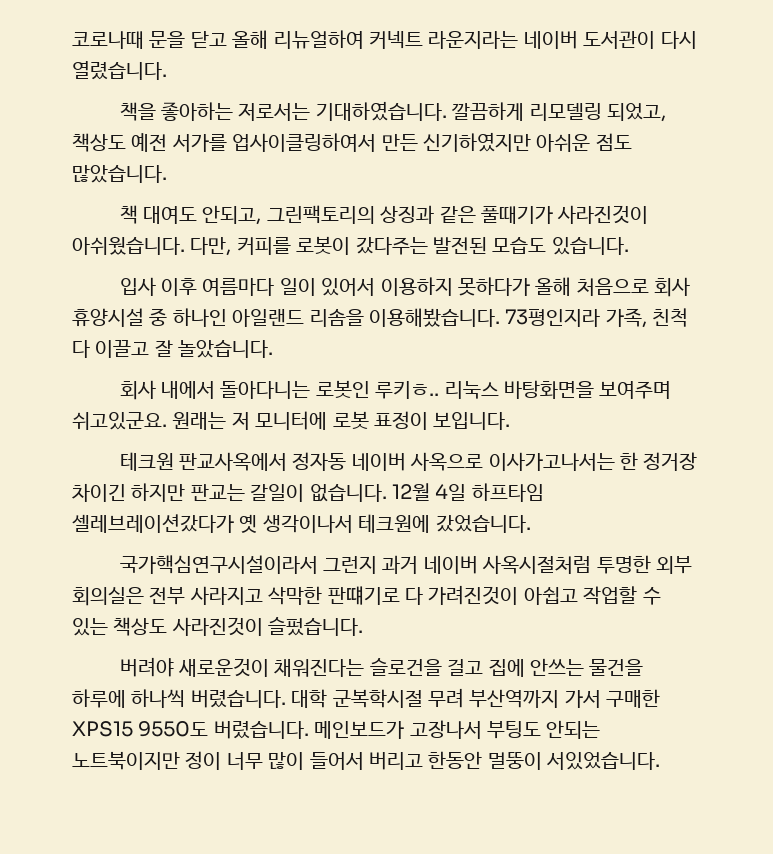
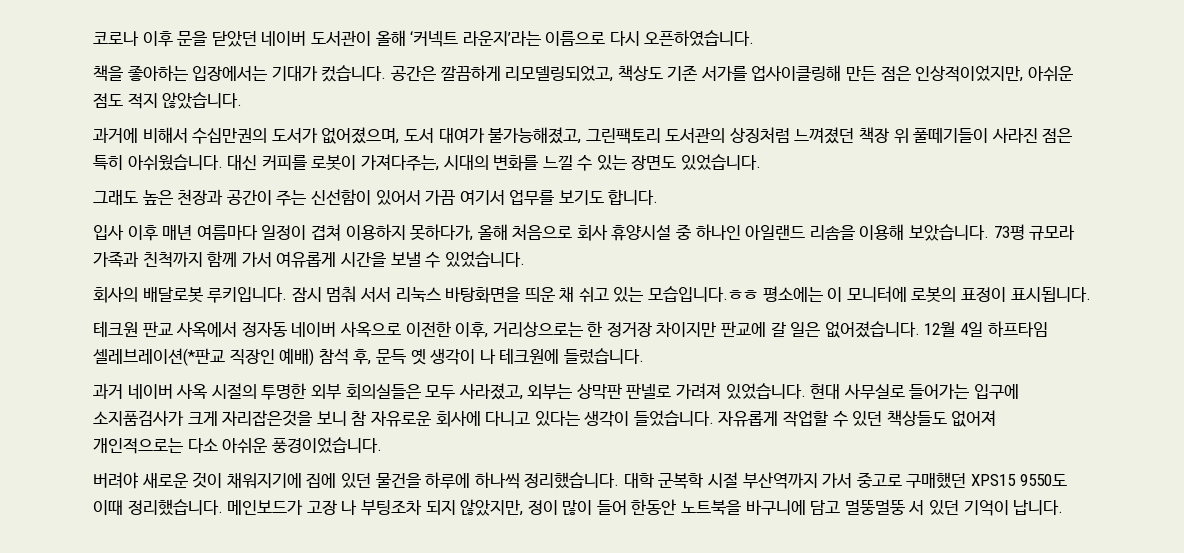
- 코로나때 문을 닫고 올해 리뉴얼하여 커넥트 라운지라는 네이버 도서관이 다시 열렸습니다.
- 책을 좋아하는 저로서는 기대하였습니다. 깔끔하게 리모델링 되었고, 책상도 예전 서가를 업사이클링하여서 만든 신기하였지만 아쉬운 점도 많았습니다.
- 책 대여도 안되고, 그린팩토리의 상징과 같은 풀때기가 사라진것이 아쉬웠습니다. 다만, 커피를 로봇이 갔다주는 발전된 모습도 있습니다.
- 입사 이후 여름마다 일이 있어서 이용하지 못하다가 올해 처음으로 회사 휴양시설 중 하나인 아일랜드 리솜을 이용해봤습니다. 73평인지라 가족, 친척 다 이끌고 잘 놀았습니다.
- 회사 내에서 돌아다니는 로봇인 루키ㅎ.. 리눅스 바탕화면을 보여주며 쉬고있군요. 원래는 저 모니터에 로봇 표정이 보입니다.
+ 코로나 이후 문을 닫았던 네이버 도서관이 올해 ‘커넥트 라운지’라는 이름으로 다시 오픈하였습니다.
+ 책을 좋아하는 입장에서는 기대가 컸습니다. 공간은 깔끔하게 리모델링되었고, 책상도 기존 서가를 업사이클링해 만든 점은 인상적이었지만, 아쉬운 점도 적지 않았습니다.
+ 과거에 비해서 수십만권의 도서가 없어졌으며, 도서 대여가 불가능해졌고, 그린팩토리 도서관의 상징처럼 느껴졌던 책장 위 풀떼기들이 사라진 점은 특히 아쉬웠습니다. 대신 커피를 로봇이 가져다주는, 시대의 변화를 느낄 수 있는 장면도 있었습니다.
+ 그래도 높은 천장과 공간이 주는 신선함이 있어서 가끔 여기서 업무를 보기도 합니다.
+ 입사 이후 매년 여름마다 일정이 겹쳐 이용하지 못하다가, 올해 처음으로 회사 휴양시설 중 하나인 아일랜드 리솜을 이용해 보았습니다. 73평 규모라 가족과 친척까지 함께 가서 여유롭게 시간을 보낼 수 있었습니다.
+ 회사의 배달로봇 루키입니다. 잠시 멈춰 서서 리눅스 바탕화면을 띄운 채 쉬고 있는 모습입니다.ㅎㅎ 평소에는 이 모니터에 로봇의 표정이 표시됩니다.
- 테크원 판교사옥에서 정자동 네이버 사옥으로 이사가고나서는 한 정거장 차이긴 하지만 판교는 갈일이 없습니다. 12월 4일 하프타임 셀레브레이션갔다가 옛 생각이나서 테크원에 갔었습니다.
- 국가핵심연구시설이라서 그런지 과거 네이버 사옥시절처럼 투명한 외부 회의실은 전부 사라지고 삭막한 판떄기로 다 가려진것이 아쉽고 작업할 수 있는 책상도 사라진것이 슬펐습니다.
- 버려야 새로운것이 채워진다는 슬로건을 걸고 집에 안쓰는 물건을 하루에 하나씩 버렸습니다. 대학 군복학시절 무려 부산역까지 가서 구매한 XPS15 9550도 버렸습니다. 메인보드가 고장나서 부팅도 안되는 노트북이지만 정이 너무 많이 들어서 버리고 한동안 멀뚱이 서있었습니다.
+ 테크원 판교 사옥에서 정자동 네이버 사옥으로 이전한 이후, 거리상으로는 한 정거장 차이지만 판교에 갈 일은 없어졌습니다. 12월 4일 하프타임 셀레브레이션(*판교 직장인 예배) 참석 후, 문득 옛 생각이 나 테크원에 들렀습니다.
+ 과거 네이버 사옥 시절의 투명한 외부 회의실들은 모두 사라졌고, 외부는 상막판 판넬로 가려져 있었습니다. 현대 사무실로 들어가는 입구에 소지품검사가 크게 자리잡은것을 보니 참 자유로운 회사에 다니고 있다는 생각이 들었습니다. 자유롭게 작업할 수 있던 책상들도 없어져 개인적으로는 다소 아쉬운 풍경이었습니다.
+ 버려야 새로운 것이 채워지기에 집에 있던 물건을 하루에 하나씩 정리했습니다. 대학 군복학 시절 부산역까지 가서 중고로 구매했던 XPS15 9550도 이때 정리했습니다. 메인보드가 고장 나 부팅조차 되지 않았지만, 정이 많이 들어 한동안 노트북을 바구니에 담고 멀뚱멀뚱 서 있던 기억이 납니다.

